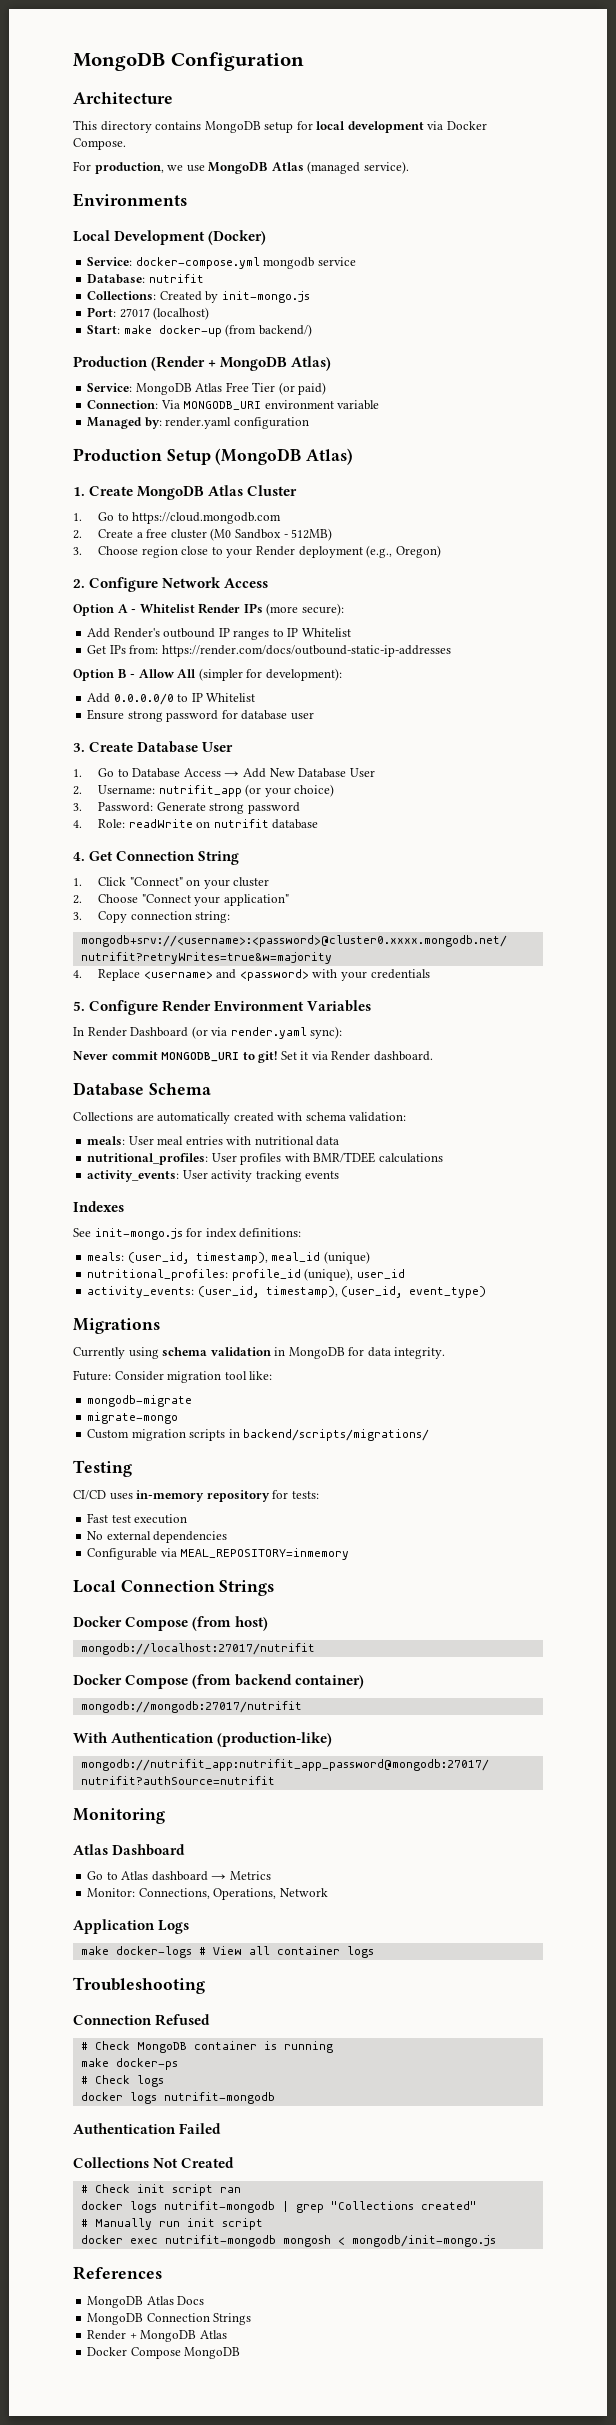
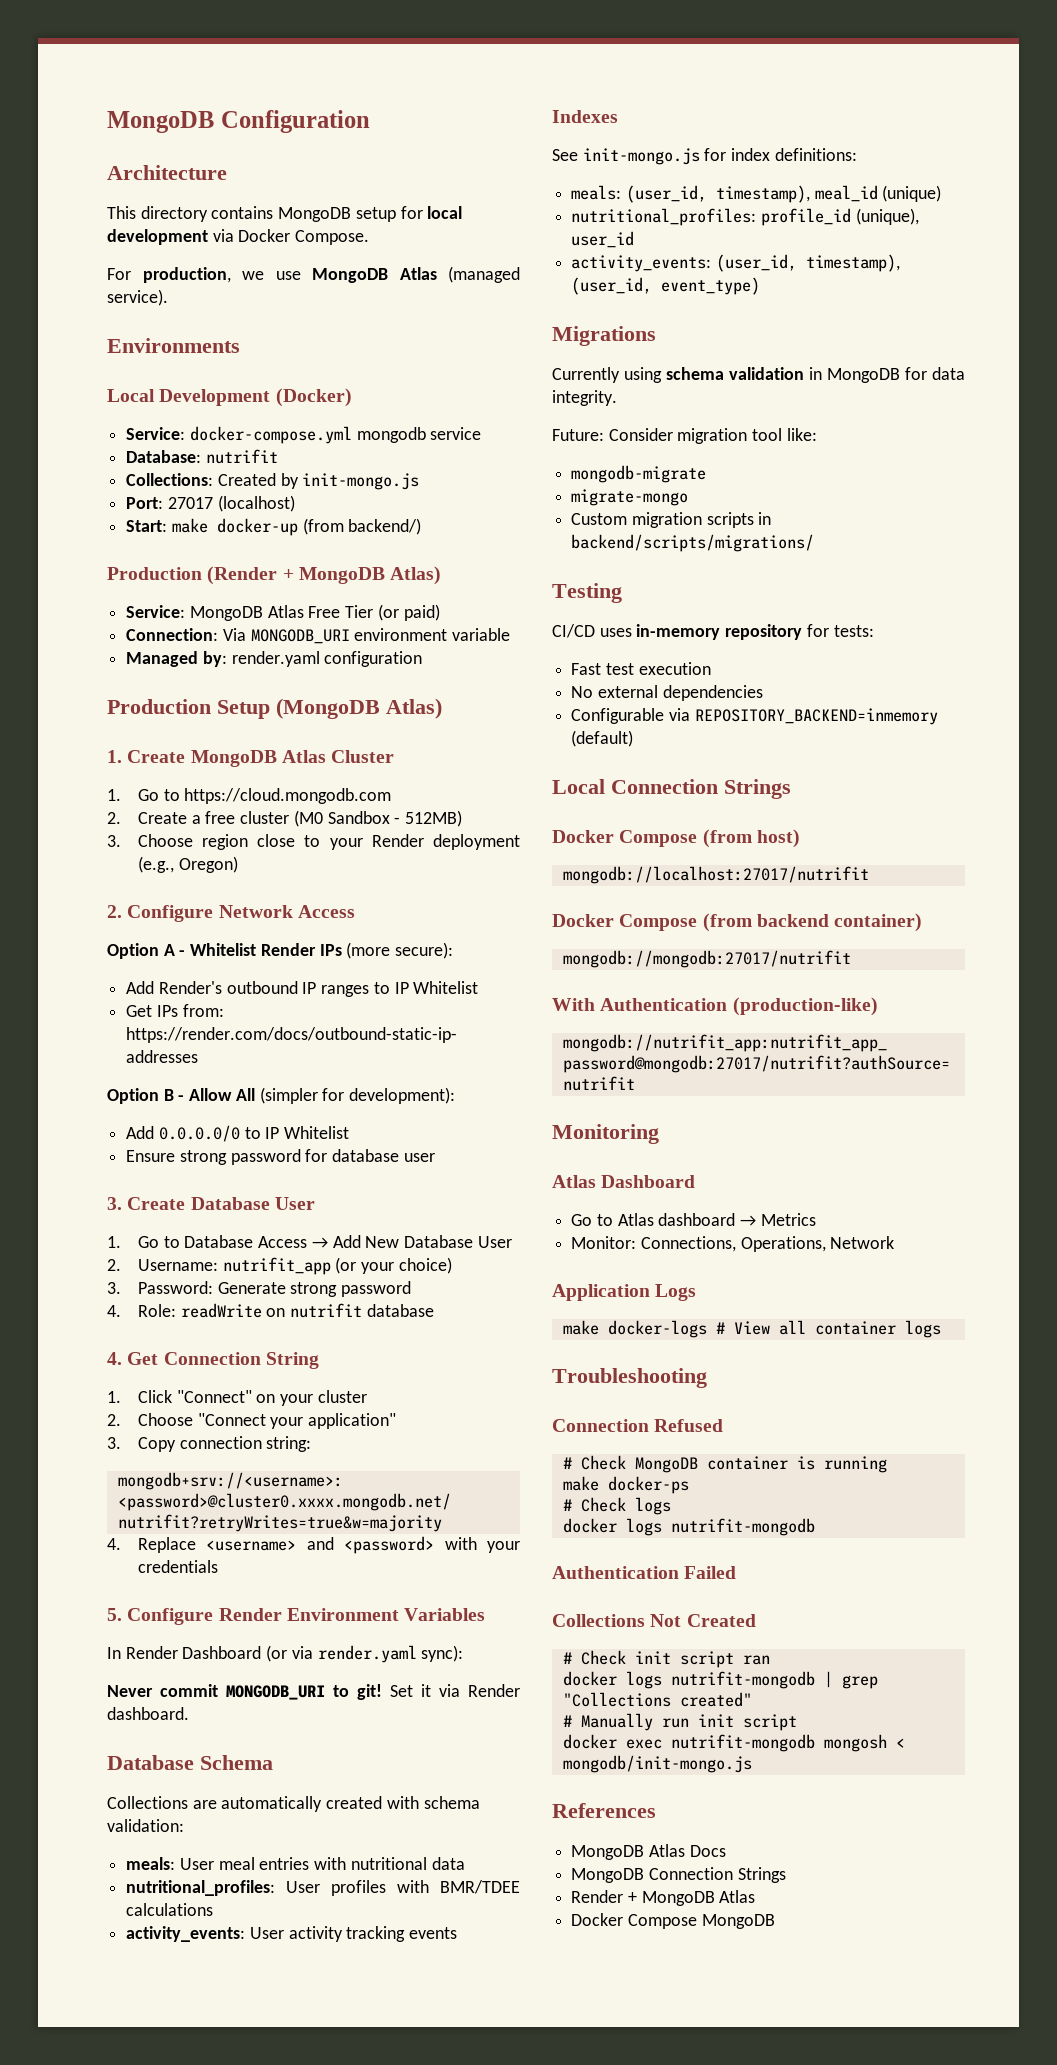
- Configurable via MEAL_REPOSITORY=inmemory
+ Configurable via REPOSITORY_BACKEND=inmemory (default)

